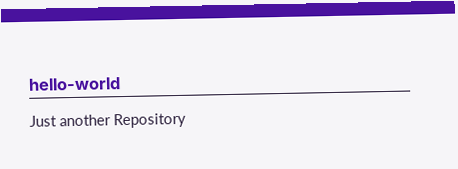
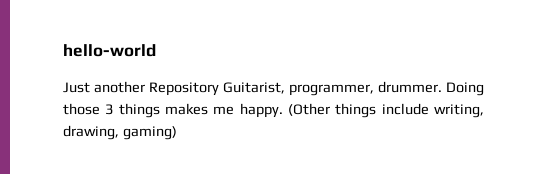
- Just another Repository
+ Just another Repository Guitarist, programmer, drummer. Doing those 3 things makes me happy. (Other things include writing, drawing, gaming)

